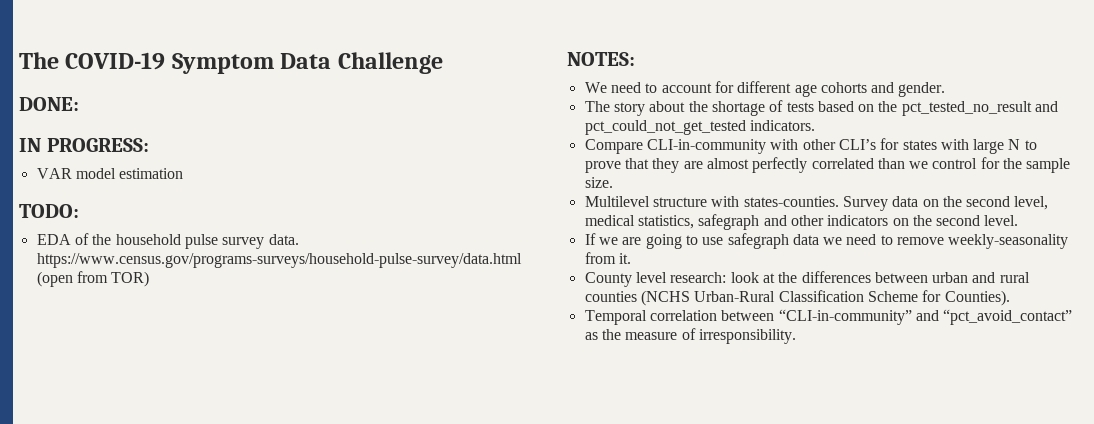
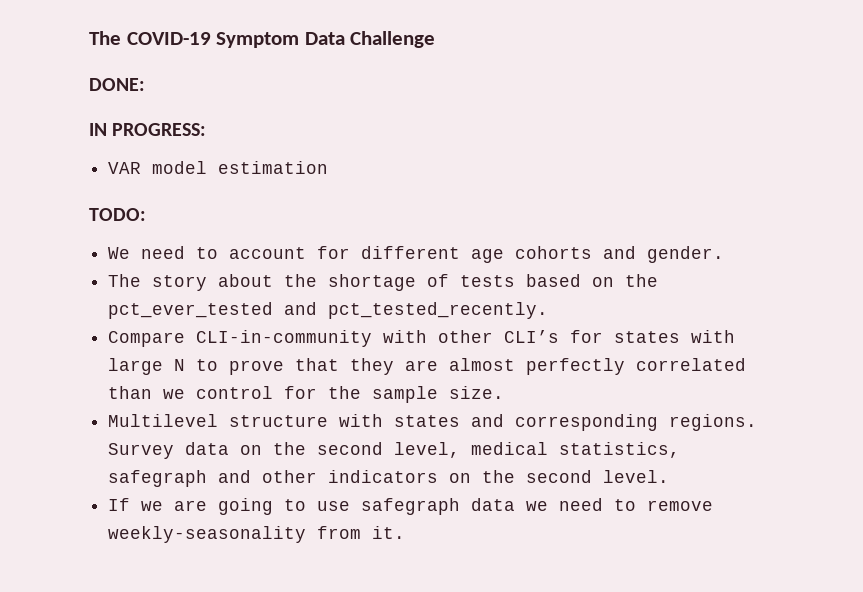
- EDA of the household pulse survey data. https://www.census.gov/programs-surveys/household-pulse-survey/data.html (open from TOR)
- NOTES:
- The story about the shortage of tests based on the pct_tested_no_result and pct_could_not_get_tested indicators.
+ The story about the shortage of tests based on the pct_ever_tested and pct_tested_recently.
- Multilevel structure with states-counties.
+ Multilevel structure with states and corresponding regions.
- County level research: look at the differences between urban and rural counties (NCHS Urban-Rural Classification Scheme for Counties).
- Temporal correlation between “CLI-in-community” and “pct_avoid_contact” as the measure of irresponsibility.

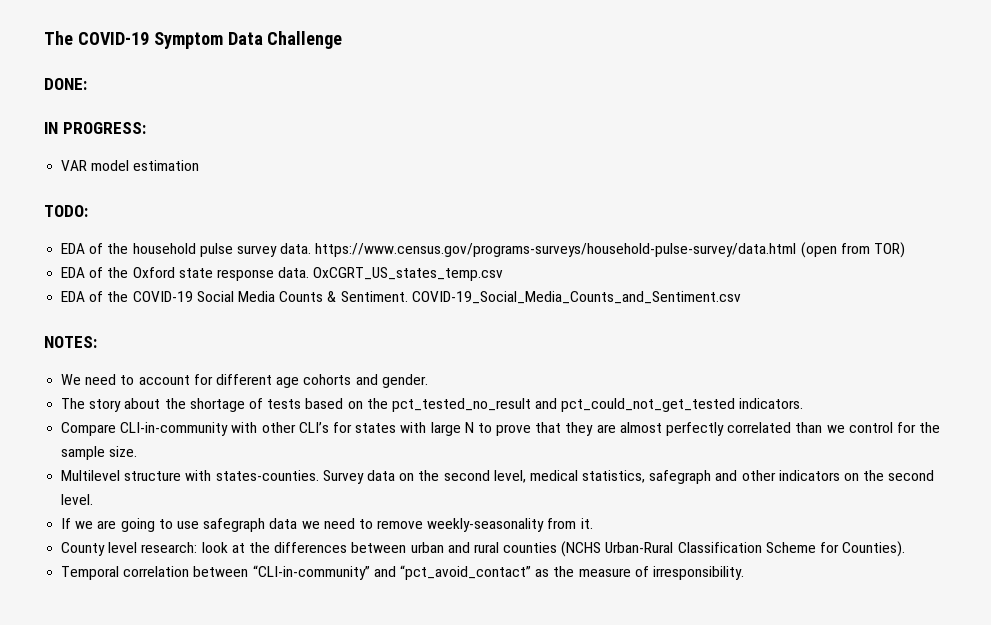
+ EDA of the household pulse survey data. https://www.census.gov/programs-surveys/household-pulse-survey/data.html (open from TOR)
+ EDA of the Oxford state response data. OxCGRT_US_states_temp.csv
+ EDA of the COVID-19 Social Media Counts & Sentiment. COVID-19_Social_Media_Counts_and_Sentiment.csv
+ NOTES:
- The story about the shortage of tests based on the pct_ever_tested and pct_tested_recently.
+ The story about the shortage of tests based on the pct_tested_no_result and pct_could_not_get_tested indicators.
- Multilevel structure with states and corresponding regions.
+ Multilevel structure with states-counties.
+ County level research: look at the differences between urban and rural counties (NCHS Urban-Rural Classification Scheme for Counties).
+ Temporal correlation between “CLI-in-community” and “pct_avoid_contact” as the measure of irresponsibility.

